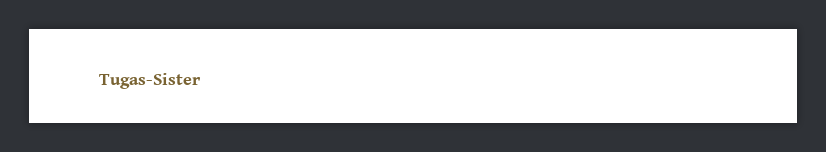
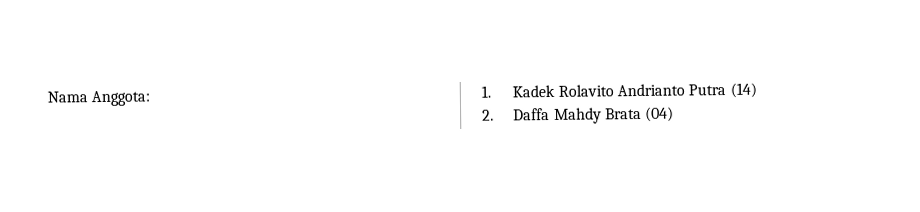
- Tugas-Sister
+ Nama Anggota:
+ 1. Kadek Rolavito Andrianto Putra (14)
+ 2. Daffa Mahdy Brata (04)

